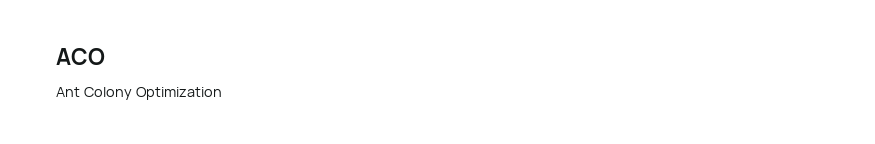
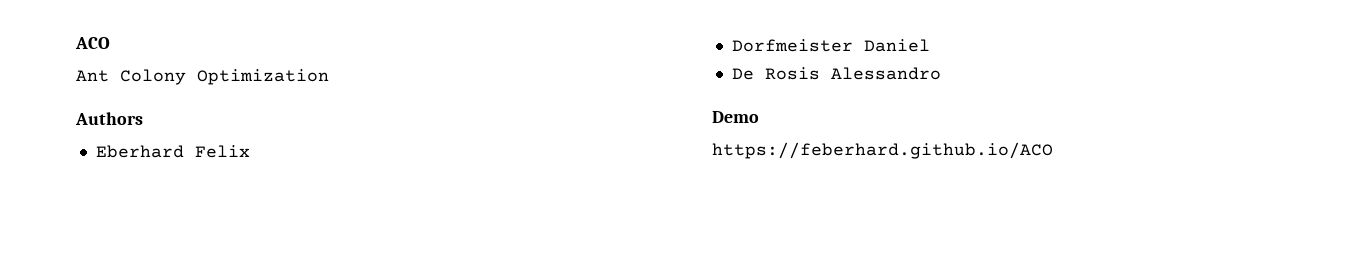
+ Authors
+ Eberhard Felix
+ Dorfmeister Daniel
+ De Rosis Alessandro
+ Demo
+ https://feberhard.github.io/ACO

